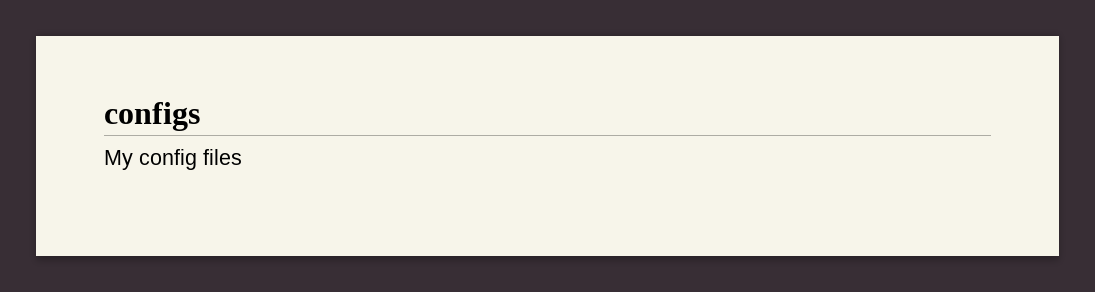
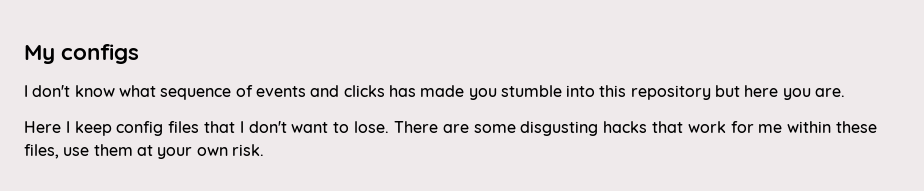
- configs
+ My configs
- My config files
+ I don't know what sequence of events and clicks has made you stumble into this repository but here you are.
+ Here I keep config files that I don't want to lose. There are some disgusting hacks that work for me within these files, use them at your own risk.

